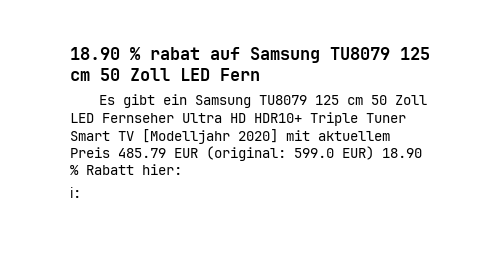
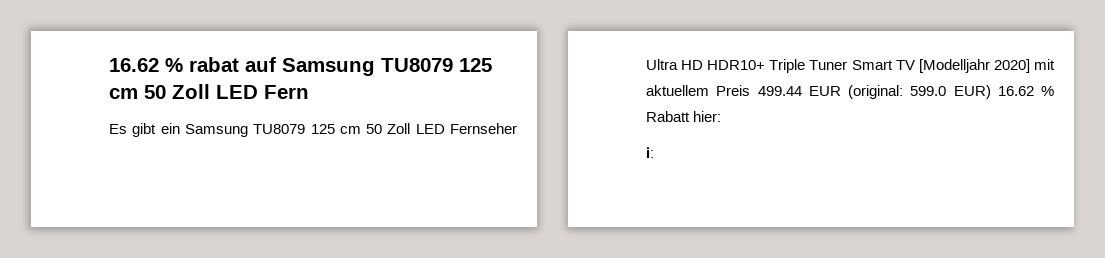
- 18.90 % rabat auf Samsung TU8079 125 cm 50 Zoll LED Fern
+ 16.62 % rabat auf Samsung TU8079 125 cm 50 Zoll LED Fern
- Es gibt ein Samsung TU8079 125 cm 50 Zoll LED Fernseher Ultra HD HDR10+ Triple Tuner Smart TV [Modelljahr 2020] mit aktuellem Preis 485.79 EUR (original: 599.0 EUR) 18.90 % Rabatt hier:
+ Es gibt ein Samsung TU8079 125 cm 50 Zoll LED Fernseher Ultra HD HDR10+ Triple Tuner Smart TV [Modelljahr 2020] mit aktuellem Preis 499.44 EUR (original: 599.0 EUR) 16.62 % Rabatt hier:

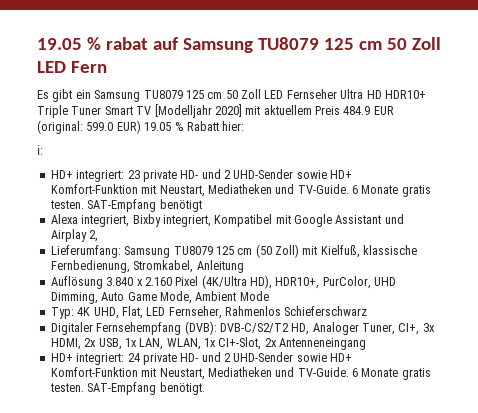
- 16.62 % rabat auf Samsung TU8079 125 cm 50 Zoll LED Fern
+ 19.05 % rabat auf Samsung TU8079 125 cm 50 Zoll LED Fern
- Es gibt ein Samsung TU8079 125 cm 50 Zoll LED Fernseher Ultra HD HDR10+ Triple Tuner Smart TV [Modelljahr 2020] mit aktuellem Preis 499.44 EUR (original: 599.0 EUR) 16.62 % Rabatt hier:
+ Es gibt ein Samsung TU8079 125 cm 50 Zoll LED Fernseher Ultra HD HDR10+ Triple Tuner Smart TV [Modelljahr 2020] mit aktuellem Preis 484.9 EUR (original: 599.0 EUR) 19.05 % Rabatt hier:
+ HD+ integriert: 23 private HD- und 2 UHD-Sender sowie HD+ Komfort-Funktion mit Neustart, Mediatheken und TV-Guide. 6 Monate gratis testen. SAT-Empfang benötigt
+ Alexa integriert, Bixby integriert, Kompatibel mit Google Assistant und Airplay 2,
+ Lieferumfang: Samsung TU8079 125 cm (50 Zoll) mit Kielfuß, klassische Fernbedienung, Stromkabel, Anleitung
+ Auflösung 3.840 x 2.160 Pixel (4K/Ultra HD), HDR10+, PurColor, UHD Dimming, Auto Game Mode, Ambient Mode
+ Typ: 4K UHD, Flat, LED Fernseher, Rahmenlos Schieferschwarz
+ Digitaler Fernsehempfang (DVB): DVB-C/S2/T2 HD, Analoger Tuner, CI+, 3x HDMI, 2x USB, 1x LAN, WLAN, 1x CI+-Slot, 2x Antenneneingang
+ HD+ integriert: 24 private HD- und 2 UHD-Sender sowie HD+ Komfort-Funktion mit Neustart, Mediatheken und TV-Guide. 6 Monate gratis testen. SAT-Empfang benötigt.

